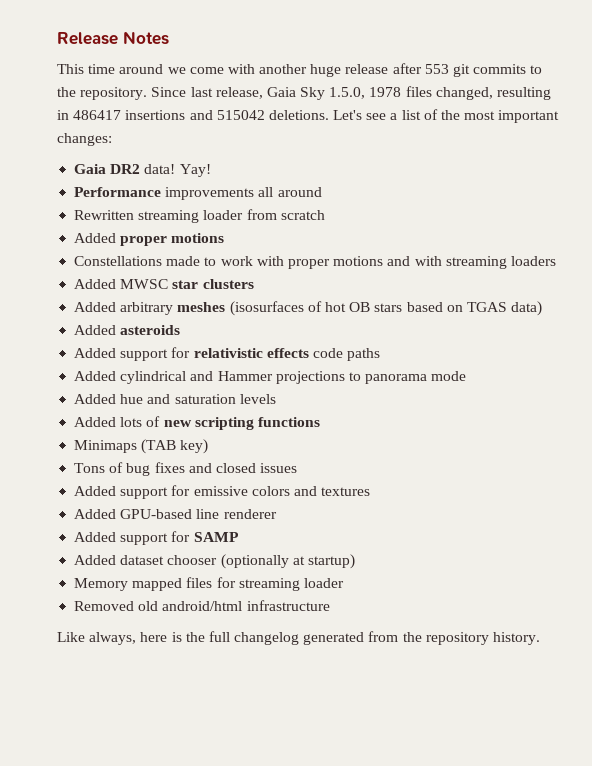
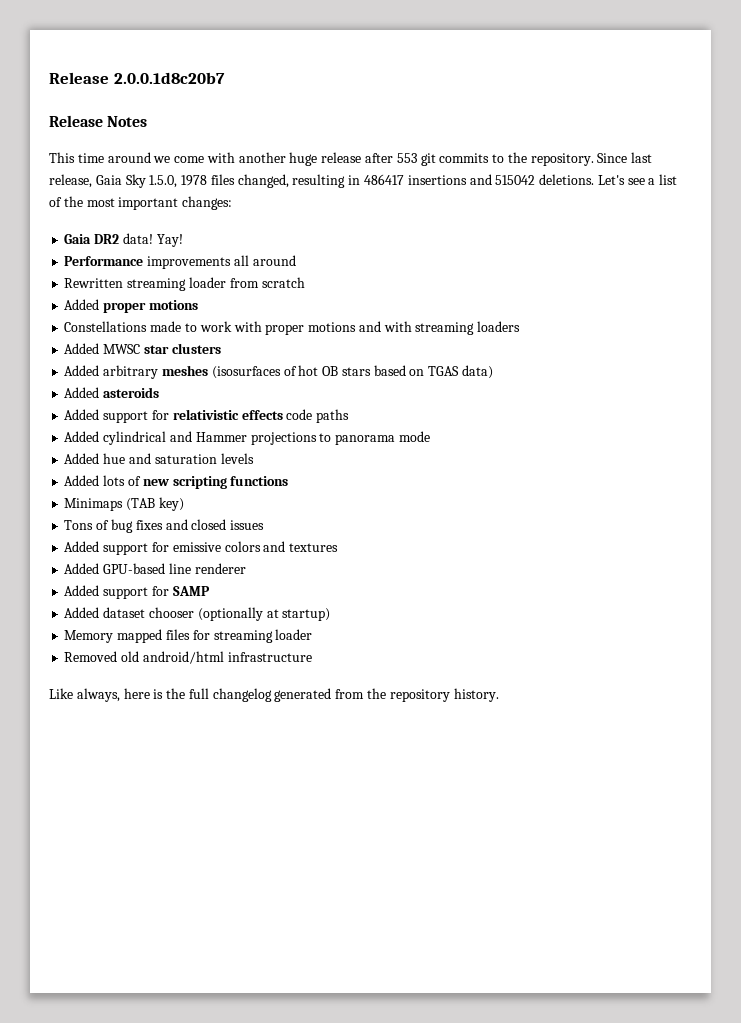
+ Release 2.0.0.1d8c20b7

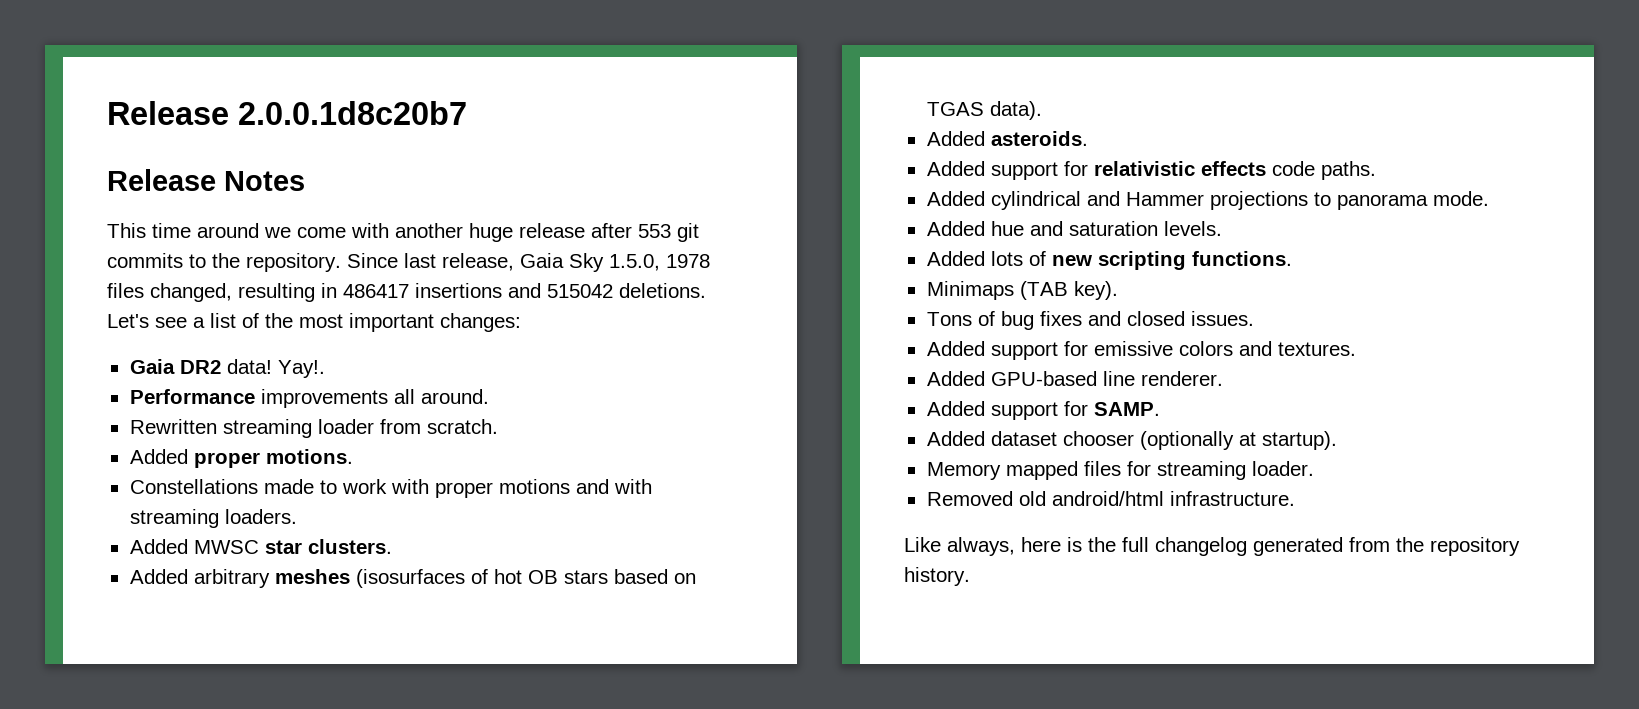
- Yay!
+ Yay!.
- Performance improvements all around
+ Performance improvements all around.
- Rewritten streaming loader from scratch
+ Rewritten streaming loader from scratch.
- Added proper motions
+ Added proper motions.
- Constellations made to work with proper motions and with streaming loaders
+ Constellations made to work with proper motions and with streaming loaders.
- Added MWSC star clusters
+ Added MWSC star clusters.
- Added arbitrary meshes (isosurfaces of hot OB stars based on TGAS data)
- Added asteroids
+ Added arbitrary meshes (isosurfaces of hot OB stars based on TGAS data).
+ Added asteroids.
- Added support for relativistic effects code paths
+ Added support for relativistic effects code paths.
- Added cylindrical and Hammer projections to panorama mode
+ Added cylindrical and Hammer projections to panorama mode.
- Added hue and saturation levels
+ Added hue and saturation levels.
- Added lots of new scripting functions
+ Added lots of new scripting functions.
- Minimaps (TAB key)
+ Minimaps (TAB key).
- Tons of bug fixes and closed issues
+ Tons of bug fixes and closed issues.
- Added support for emissive colors and textures
+ Added support for emissive colors and textures.
- Added GPU-based line renderer
- Added support for SAMP
+ Added GPU-based line renderer.
+ Added support for SAMP.
- Added dataset chooser (optionally at startup)
+ Added dataset chooser (optionally at startup).
- Memory mapped files for streaming loader
+ Memory mapped files for streaming loader.
- Removed old android/html infrastructure
+ Removed old android/html infrastructure.

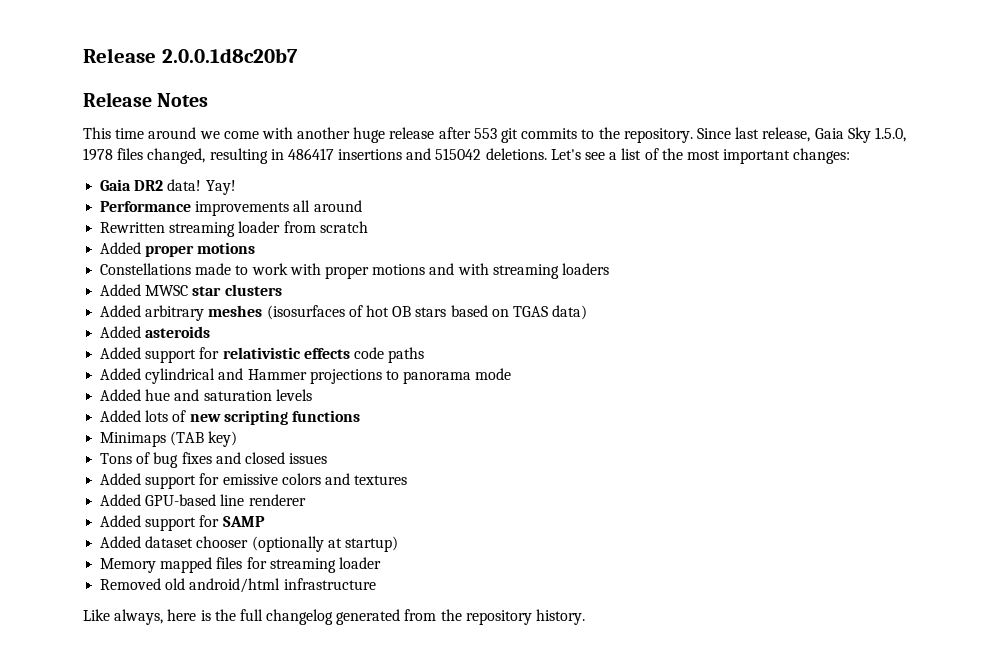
- Yay!.
+ Yay!
- Performance improvements all around.
+ Performance improvements all around
- Rewritten streaming loader from scratch.
+ Rewritten streaming loader from scratch
- Added proper motions.
+ Added proper motions
- Constellations made to work with proper motions and with streaming loaders.
+ Constellations made to work with proper motions and with streaming loaders
- Added MWSC star clusters.
+ Added MWSC star clusters
- Added arbitrary meshes (isosurfaces of hot OB stars based on TGAS data).
- Added asteroids.
+ Added arbitrary meshes (isosurfaces of hot OB stars based on TGAS data)
+ Added asteroids
- Added support for relativistic effects code paths.
+ Added support for relativistic effects code paths
- Added cylindrical and Hammer projections to panorama mode.
+ Added cylindrical and Hammer projections to panorama mode
- Added hue and saturation levels.
+ Added hue and saturation levels
- Added lots of new scripting functions.
+ Added lots of new scripting functions
- Minimaps (TAB key).
+ Minimaps (TAB key)
- Tons of bug fixes and closed issues.
+ Tons of bug fixes and closed issues
- Added support for emissive colors and textures.
+ Added support for emissive colors and textures
- Added GPU-based line renderer.
- Added support for SAMP.
+ Added GPU-based line renderer
+ Added support for SAMP
- Added dataset chooser (optionally at startup).
+ Added dataset chooser (optionally at startup)
- Memory mapped files for streaming loader.
+ Memory mapped files for streaming loader
- Removed old android/html infrastructure.
+ Removed old android/html infrastructure

